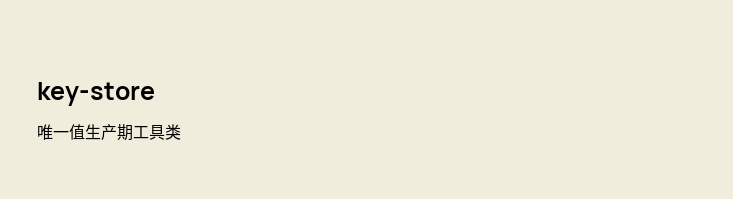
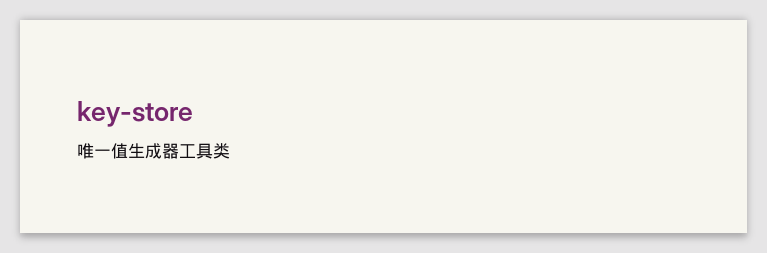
- 唯一值生产期工具类
+ 唯一值生成器工具类

